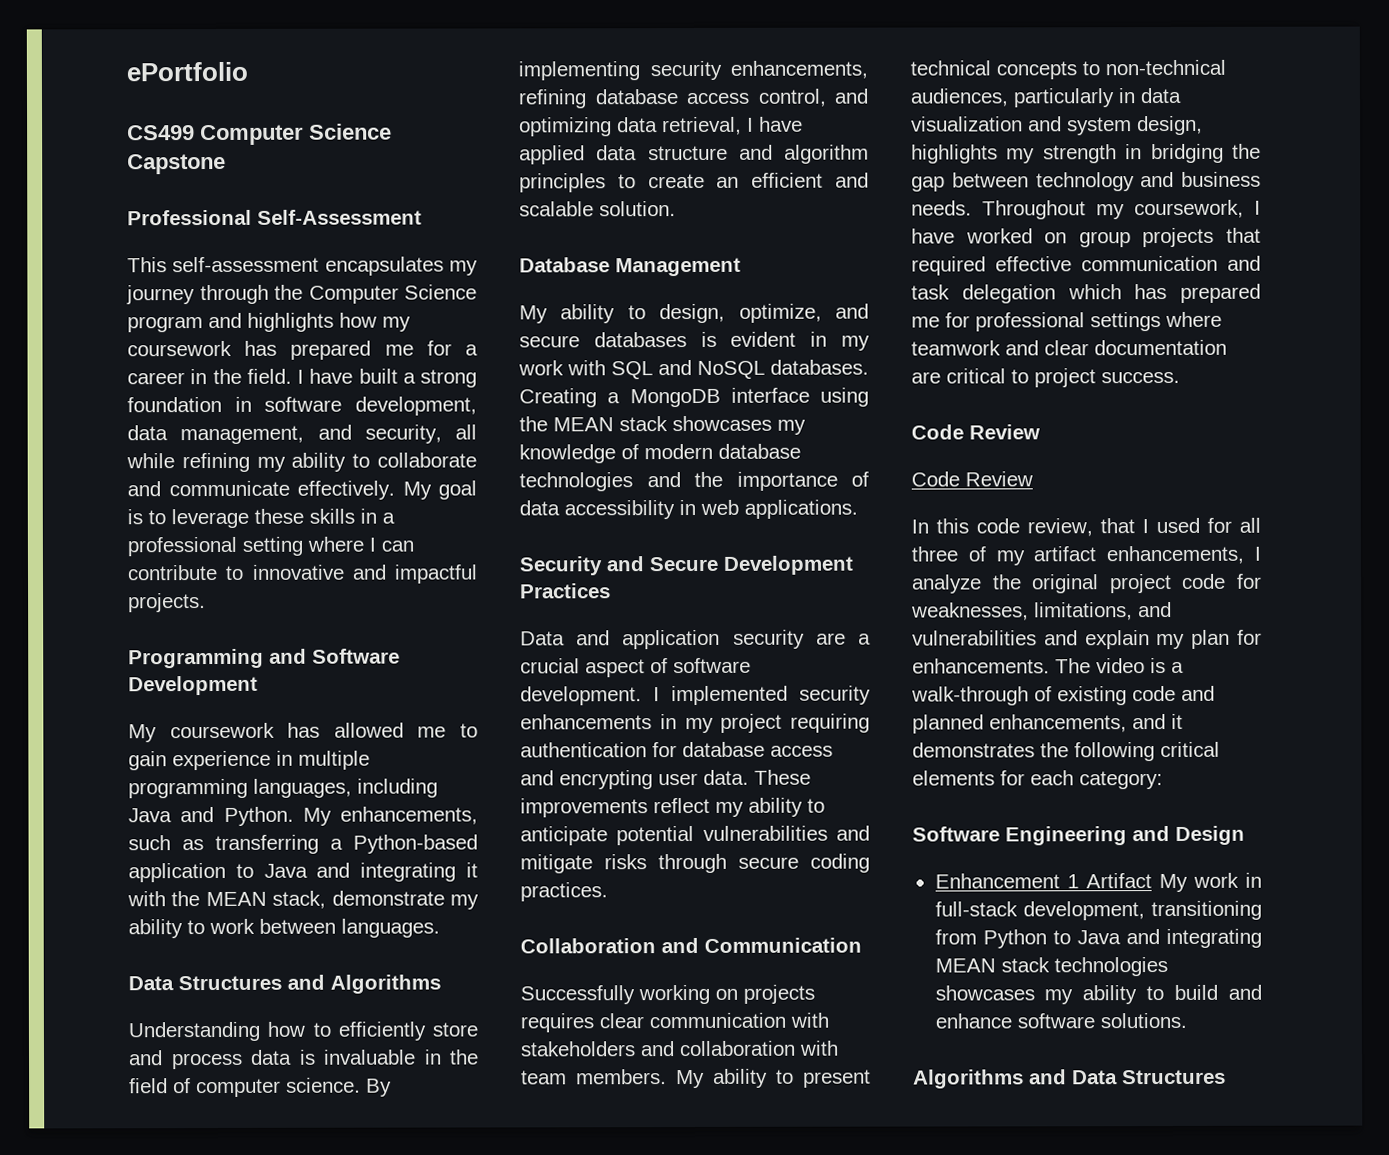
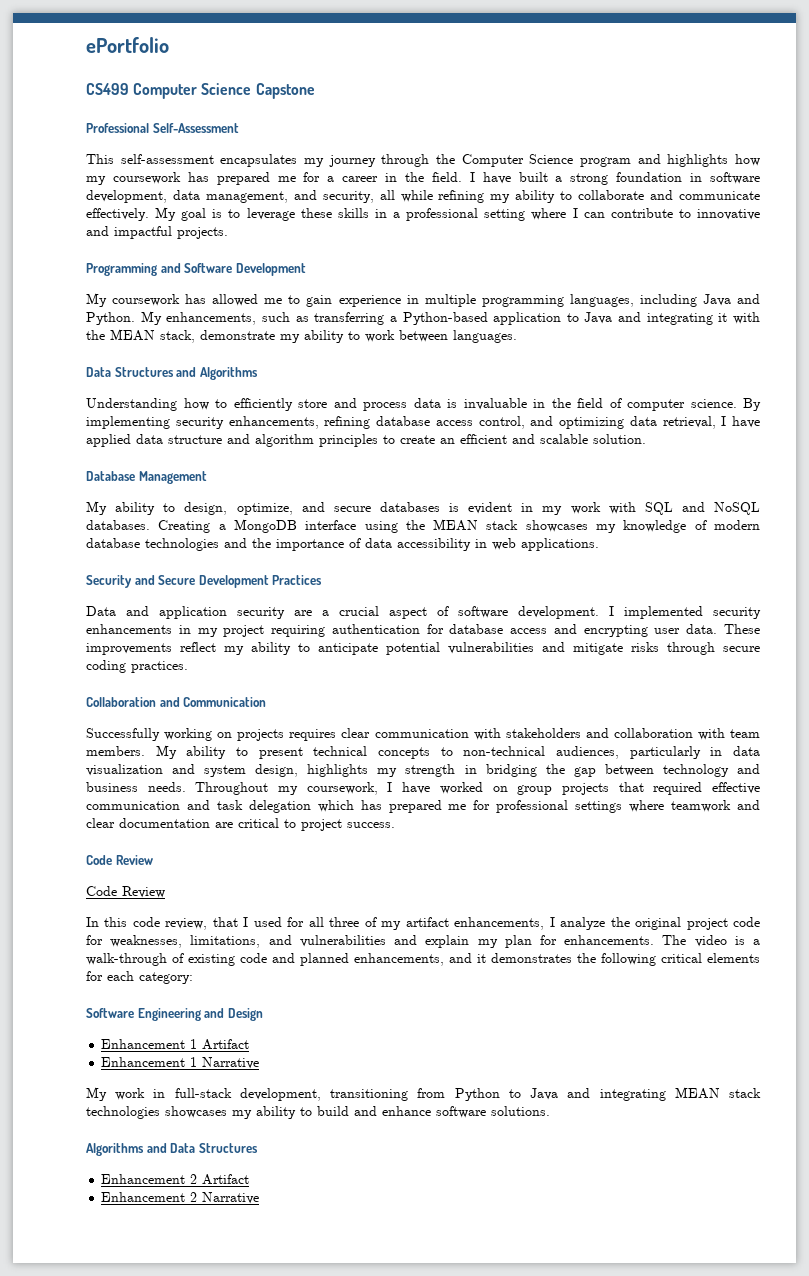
- Enhancement 1 Artifact My work in full-stack development, transitioning from Python to Java and integrating MEAN stack technologies showcases my ability to build and enhance software solutions.
+ Enhancement 1 Artifact
+ Enhancement 1 Narrative
+ My work in full-stack development, transitioning from Python to Java and integrating MEAN stack technologies showcases my ability to build and enhance software solutions.
+ Enhancement 2 Artifact
+ Enhancement 2 Narrative

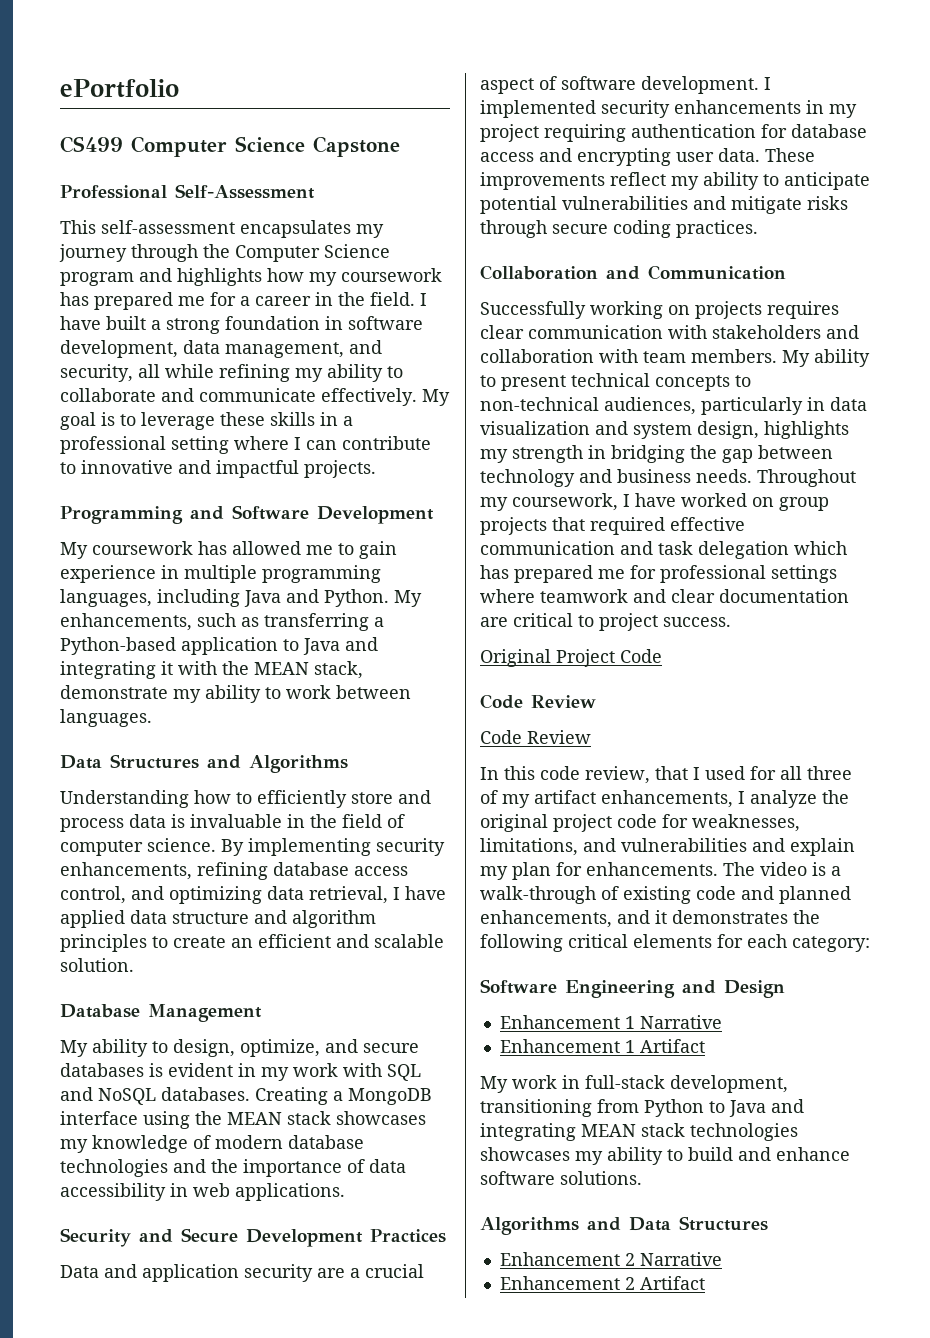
+ Original Project Code
+ Enhancement 1 Narrative
  Enhancement 1 Artifact
- Enhancement 1 Narrative
+ Enhancement 2 Narrative
  Enhancement 2 Artifact
- Enhancement 2 Narrative

